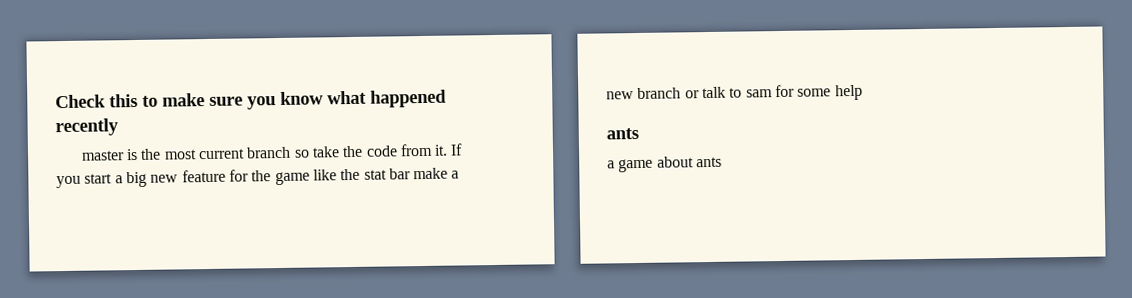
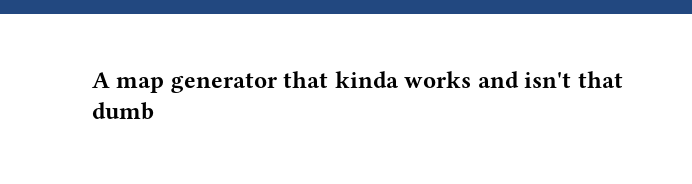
- Check this to make sure you know what happened recently
- master is the most current branch so take the code from it. If you start a big new feature for the game like the stat bar make a new branch or talk to sam for some help
- ants
- a game about ants
+ A map generator that kinda works and isn't that dumb

